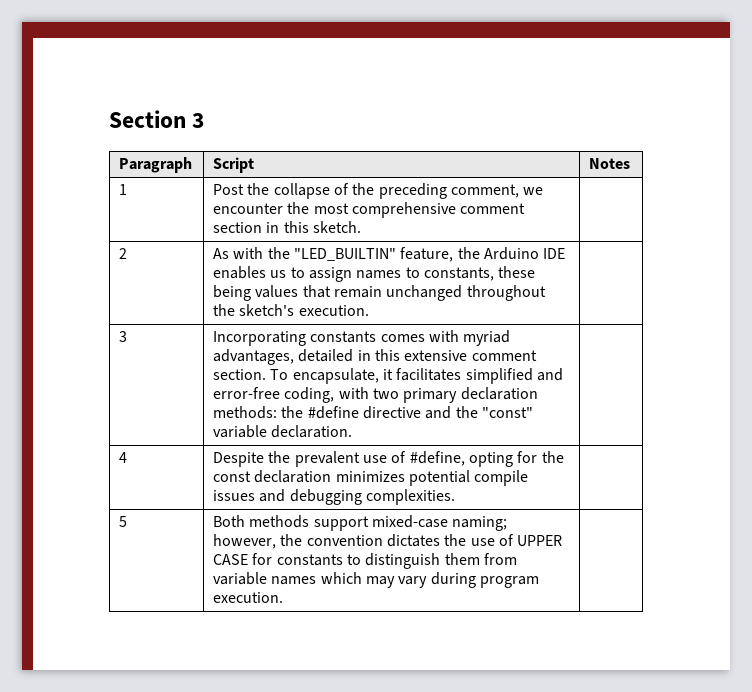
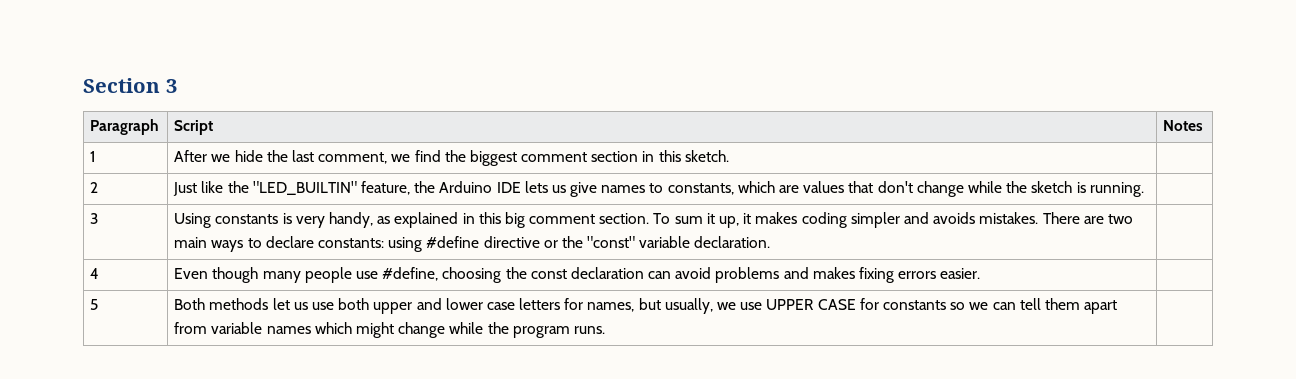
- 1 | Post the collapse of the preceding comment, we encounter the most comprehensive comment section in this sketch. |
+ 1 | After we hide the last comment, we find the biggest comment section in this sketch. |
- 2 | As with the "LED_BUILTIN" feature, the Arduino IDE enables us to assign names to constants, these being values that remain unchanged throughout the sketch's execution. |
- 3 | Incorporating constants comes with myriad advantages, detailed in this extensive comment section. To encapsulate, it facilitates simplified and error-free coding, with two primary declaration methods: the #define directive and the "const" variable declaration. |
+ 2 | Just like the "LED_BUILTIN" feature, the Arduino IDE lets us give names to constants, which are values that don't change while the sketch is running. |
+ 3 | Using constants is very handy, as explained in this big comment section. To sum it up, it makes coding simpler and avoids mistakes. There are two main ways to declare constants: using #define directive or the "const" variable declaration. |
- 4 | Despite the prevalent use of #define, opting for the const declaration minimizes potential compile issues and debugging complexities. |
- 5 | Both methods support mixed-case naming; however, the convention dictates the use of UPPER CASE for constants to distinguish them from variable names which may vary during program execution. |
+ 4 | Even though many people use #define, choosing the const declaration can avoid problems and makes fixing errors easier. |
+ 5 | Both methods let us use both upper and lower case letters for names, but usually, we use UPPER CASE for constants so we can tell them apart from variable names which might change while the program runs. |

